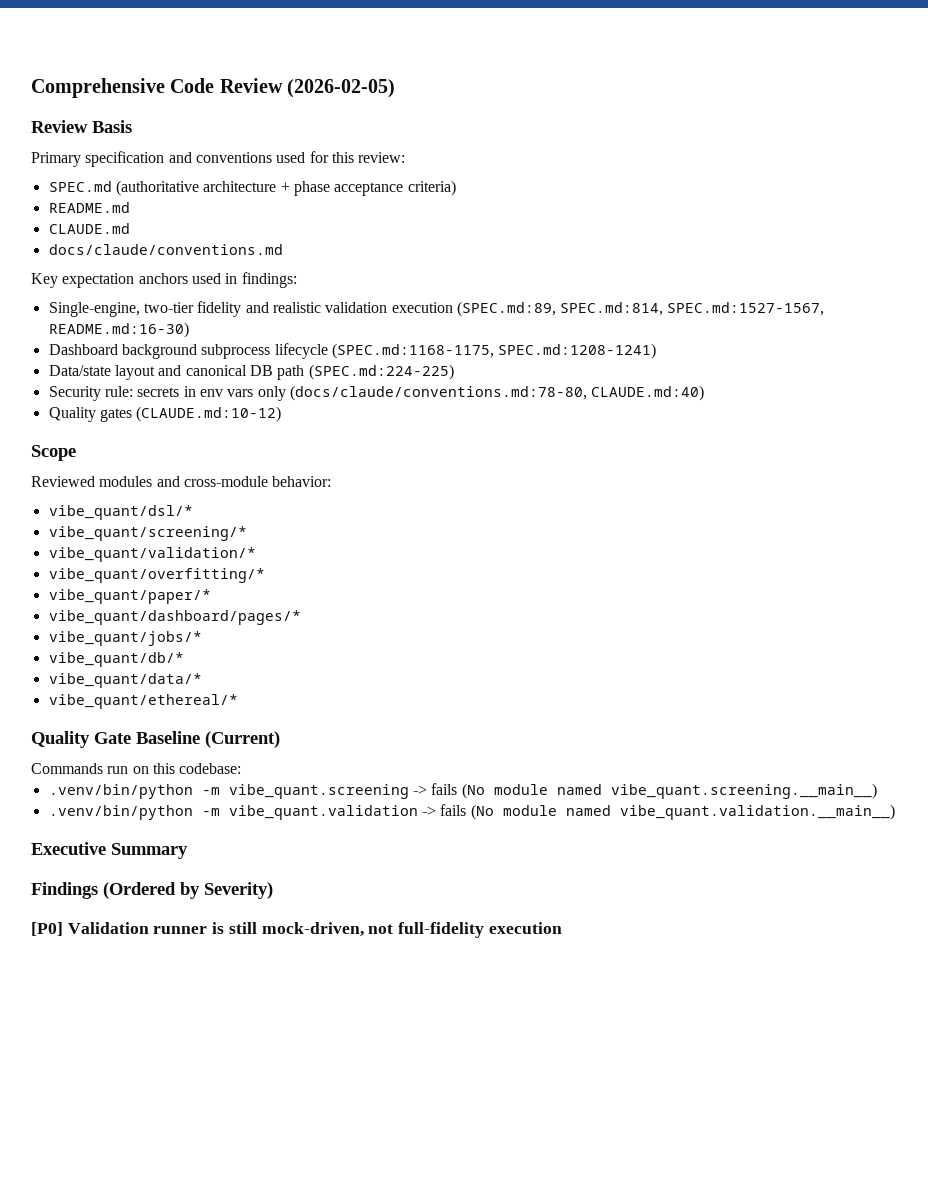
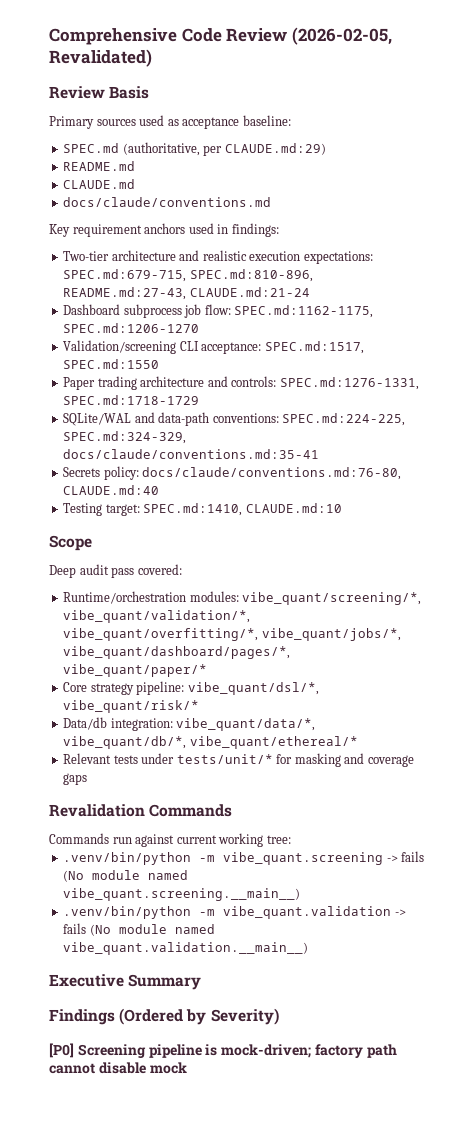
- Comprehensive Code Review (2026-02-05)
+ Comprehensive Code Review (2026-02-05, Revalidated)
- Primary specification and conventions used for this review:
- SPEC.md (authoritative architecture + phase acceptance criteria)
+ Primary sources used as acceptance baseline:
+ SPEC.md (authoritative, per CLAUDE.md:29)
- Key expectation anchors used in findings:
+ Key requirement anchors used in findings:
- Single-engine, two-tier fidelity and realistic validation execution (SPEC.md:89, SPEC.md:814, SPEC.md:1527-1567, README.md:16-30)
- Dashboard background subprocess lifecycle (SPEC.md:1168-1175, SPEC.md:1208-1241)
- Data/state layout and canonical DB path (SPEC.md:224-225)
- Security rule: secrets in env vars only (docs/claude/conventions.md:78-80, CLAUDE.md:40)
- Quality gates (CLAUDE.md:10-12)
+ Two-tier architecture and realistic execution expectations: SPEC.md:679-715, SPEC.md:810-896, README.md:27-43, CLAUDE.md:21-24
+ Dashboard subprocess job flow: SPEC.md:1162-1175, SPEC.md:1206-1270
+ Validation/screening CLI acceptance: SPEC.md:1517, SPEC.md:1550
+ Paper trading architecture and controls: SPEC.md:1276-1331, SPEC.md:1718-1729
+ SQLite/WAL and data-path conventions: SPEC.md:224-225, SPEC.md:324-329, docs/claude/conventions.md:35-41
+ Secrets policy: docs/claude/conventions.md:76-80, CLAUDE.md:40
+ Testing target: SPEC.md:1410, CLAUDE.md:10
  Scope
- Reviewed modules and cross-module behavior:
- vibe_quant/dsl/*
- vibe_quant/screening/*
- vibe_quant/validation/*
- vibe_quant/overfitting/*
- vibe_quant/paper/*
- vibe_quant/dashboard/pages/*
- vibe_quant/jobs/*
- vibe_quant/db/*
- vibe_quant/data/*
- vibe_quant/ethereal/*
- Quality Gate Baseline (Current)
- Commands run on this codebase:
+ Deep audit pass covered:
+ Runtime/orchestration modules: vibe_quant/screening/*, vibe_quant/validation/*, vibe_quant/overfitting/*, vibe_quant/jobs/*, vibe_quant/dashboard/pages/*, vibe_quant/paper/*
+ Core strategy pipeline: vibe_quant/dsl/*, vibe_quant/risk/*
+ Data/db integration: vibe_quant/data/*, vibe_quant/db/*, vibe_quant/ethereal/*
+ Relevant tests under tests/unit/* for masking and coverage gaps
+ Revalidation Commands
+ Commands run against current working tree:
- [P0] Validation runner is still mock-driven, not full-fidelity execution
+ [P0] Screening pipeline is mock-driven; factory path cannot disable mock

